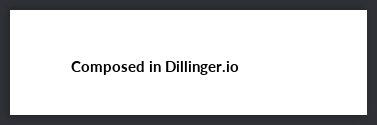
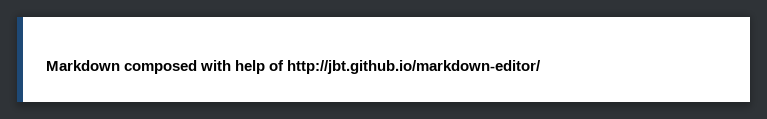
- Composed in Dillinger.io
+ Markdown composed with help of http://jbt.github.io/markdown-editor/

